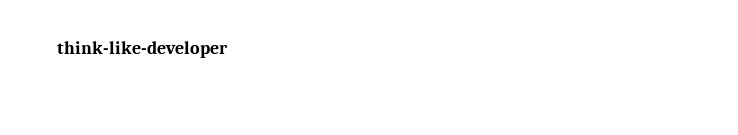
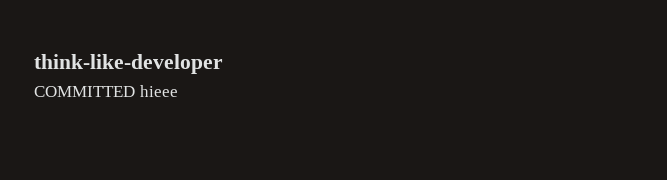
+ COMMITTED hieee

